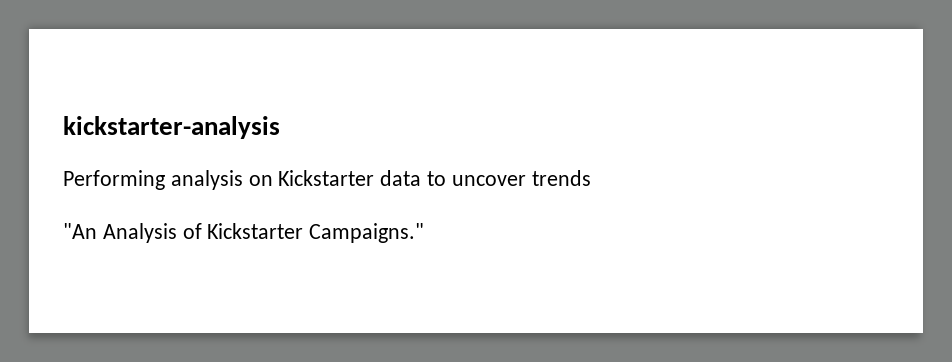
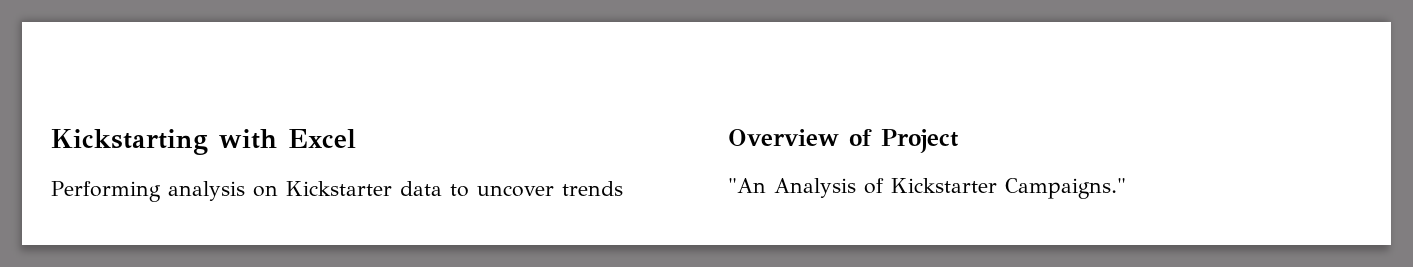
- kickstarter-analysis
+ Kickstarting with Excel
+ Overview of Project

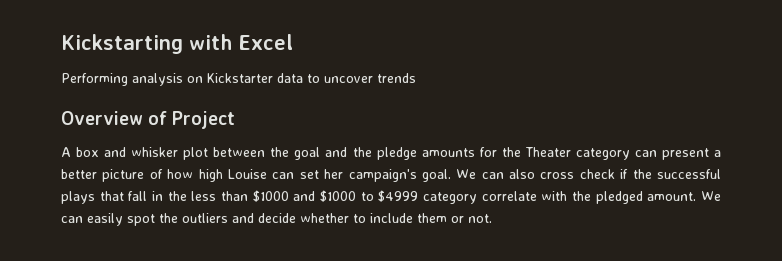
- "An Analysis of Kickstarter Campaigns."
+ A box and whisker plot between the goal and the pledge amounts for the Theater category can present a better picture of how high Louise can set her campaign's goal. We can also cross check if the successful plays that fall in the less than $1000 and $1000 to $4999 category correlate with the pledged amount. We can easily spot the outliers and decide whether to include them or not.

